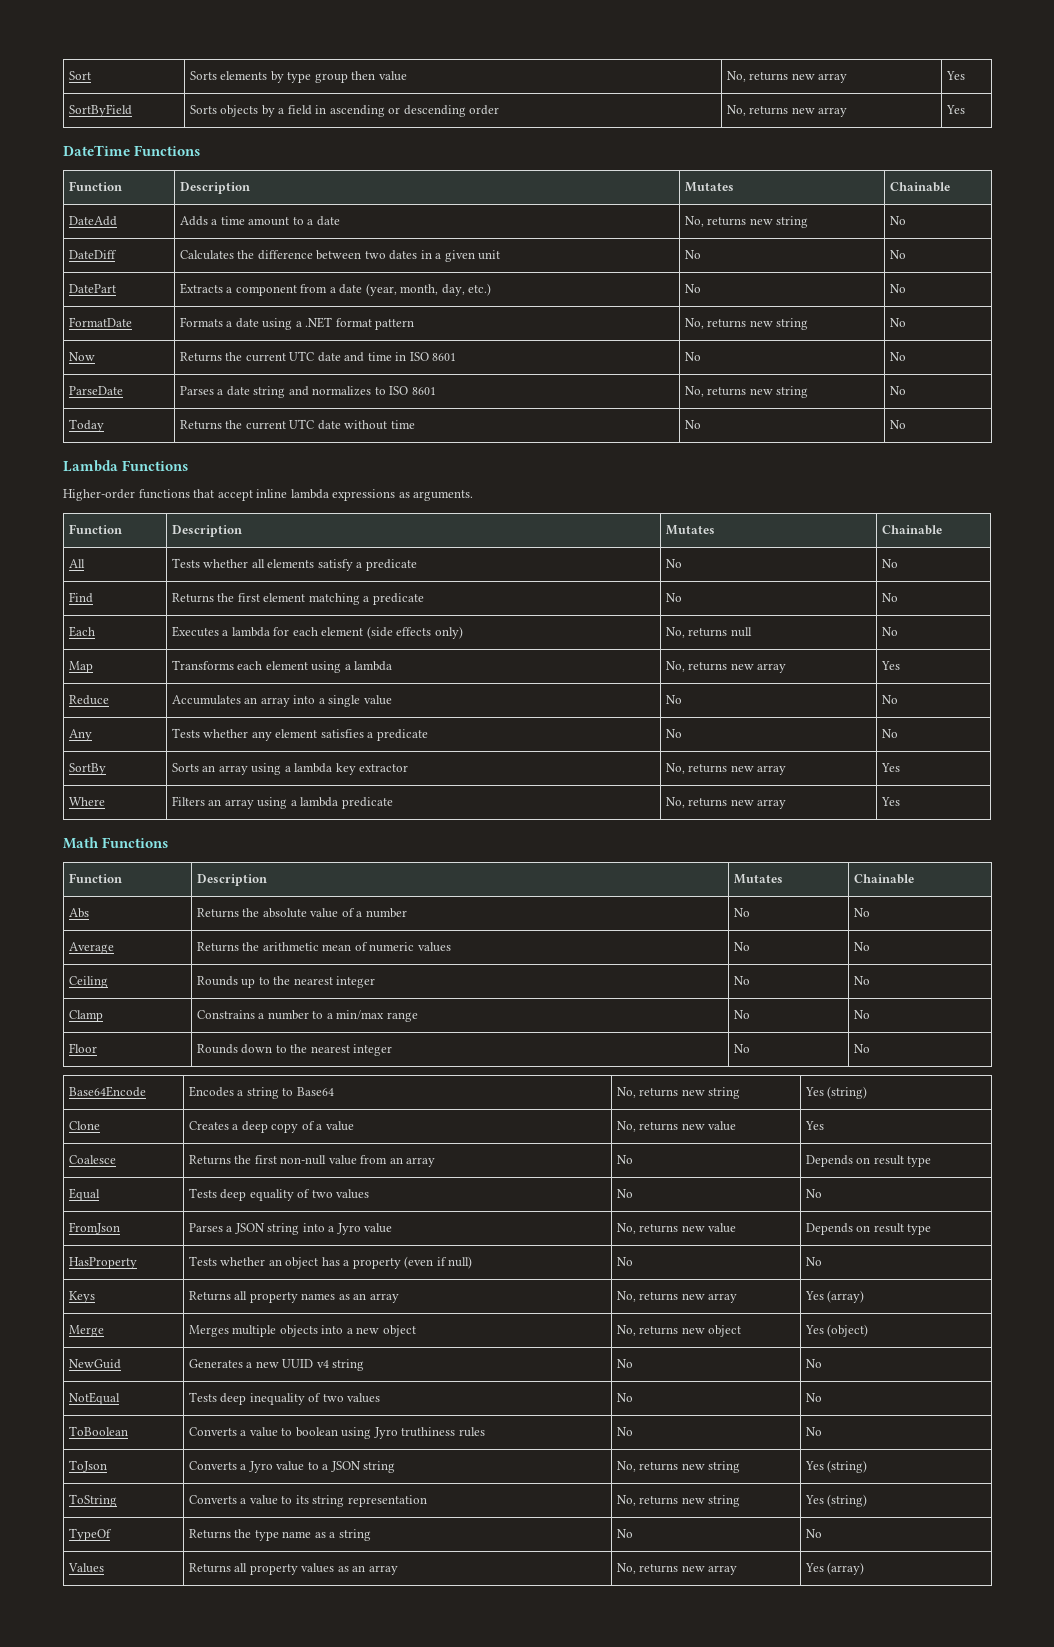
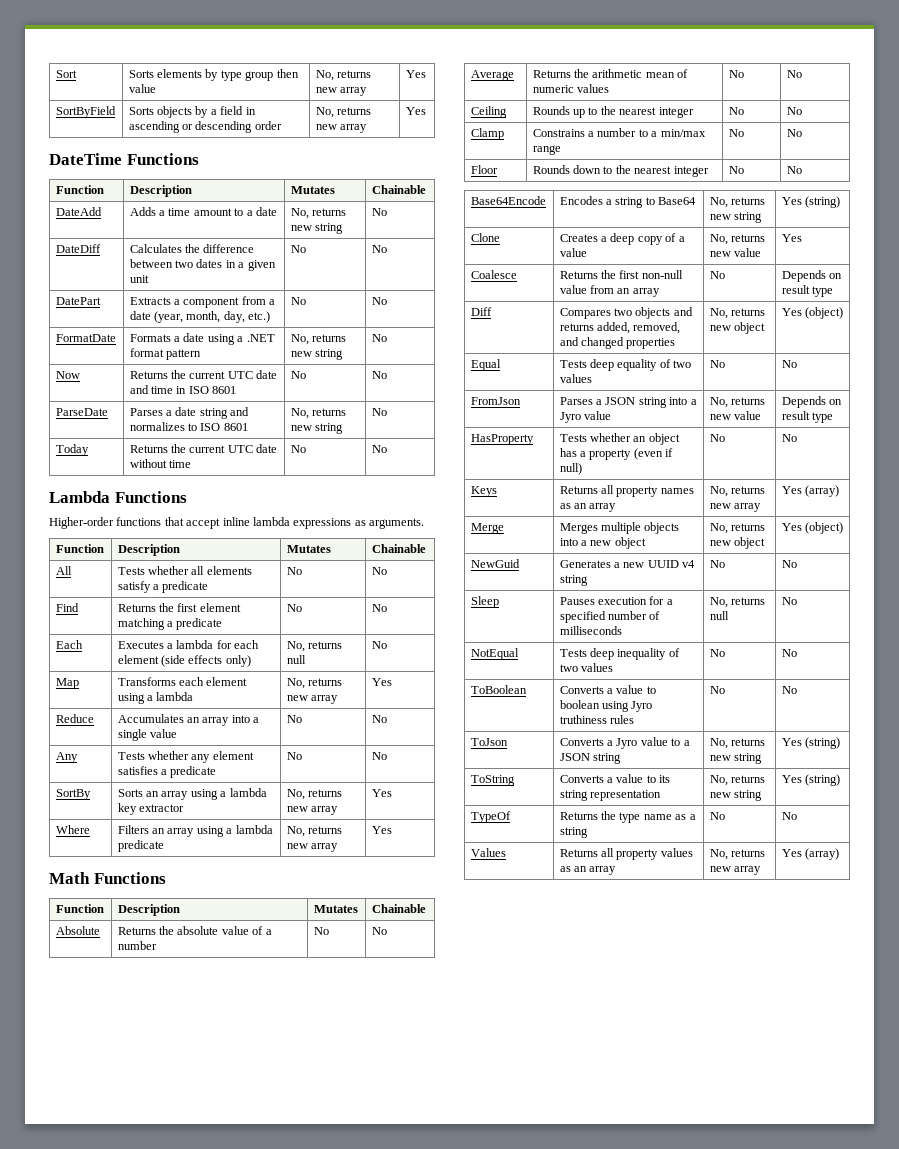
- Abs | Returns the absolute value of a number | No | No
+ Absolute | Returns the absolute value of a number | No | No
+ Diff | Compares two objects and returns added, removed, and changed properties | No, returns new object | Yes (object)
+ Sleep | Pauses execution for a specified number of milliseconds | No, returns null | No

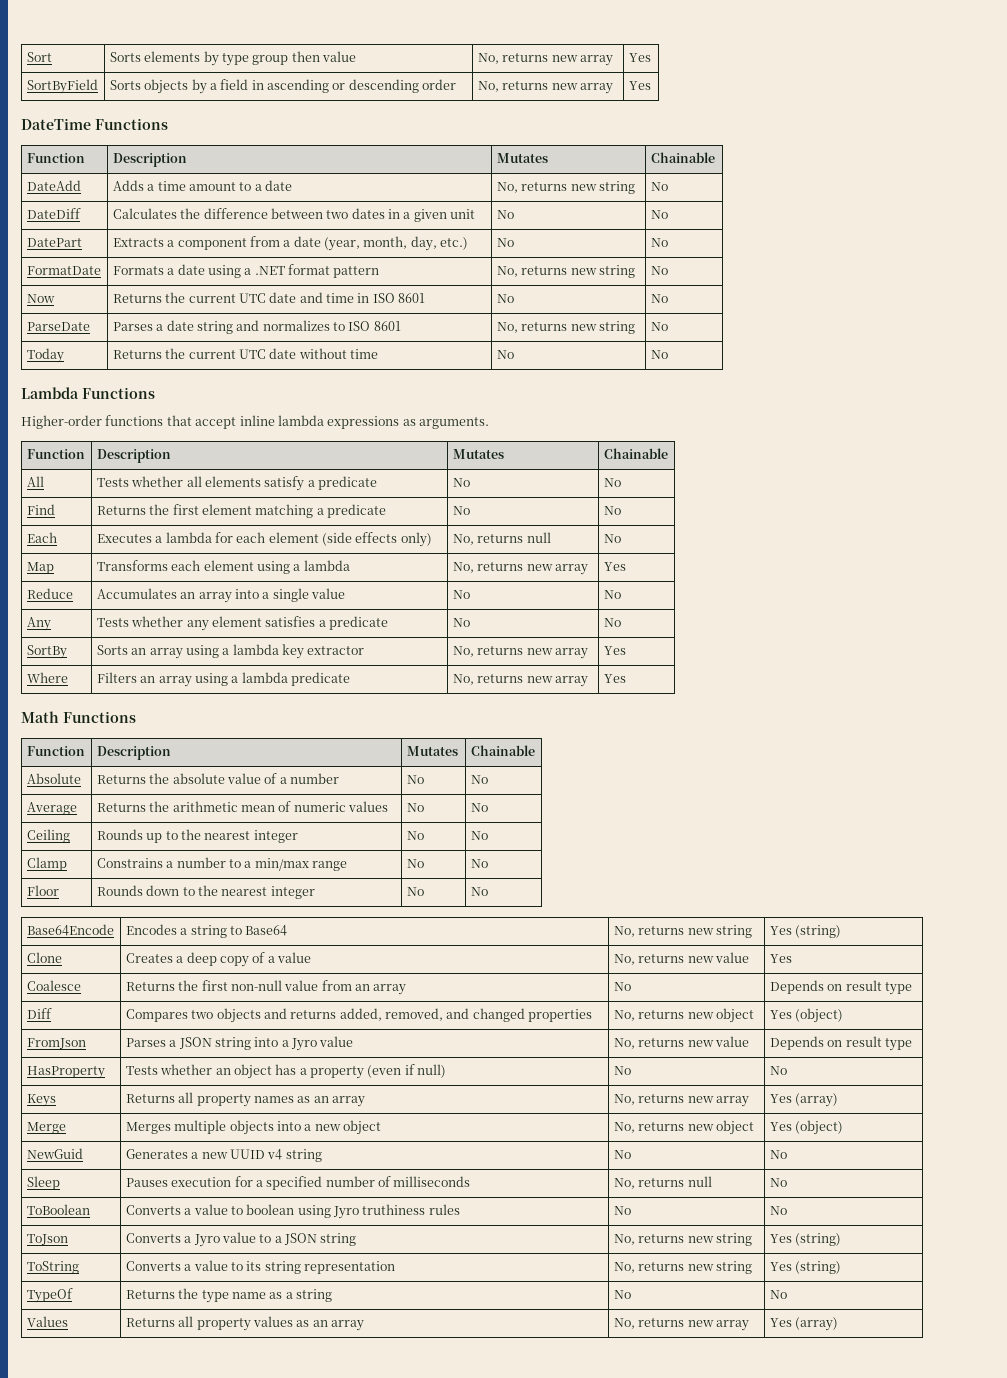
- Equal | Tests deep equality of two values | No | No
- NotEqual | Tests deep inequality of two values | No | No

